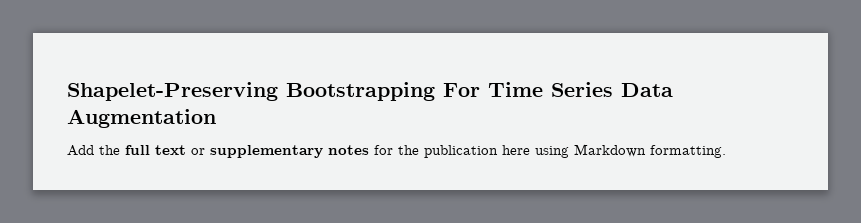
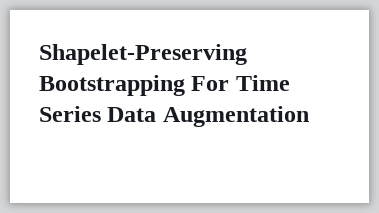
- Add the full text or supplementary notes for the publication here using Markdown formatting.

